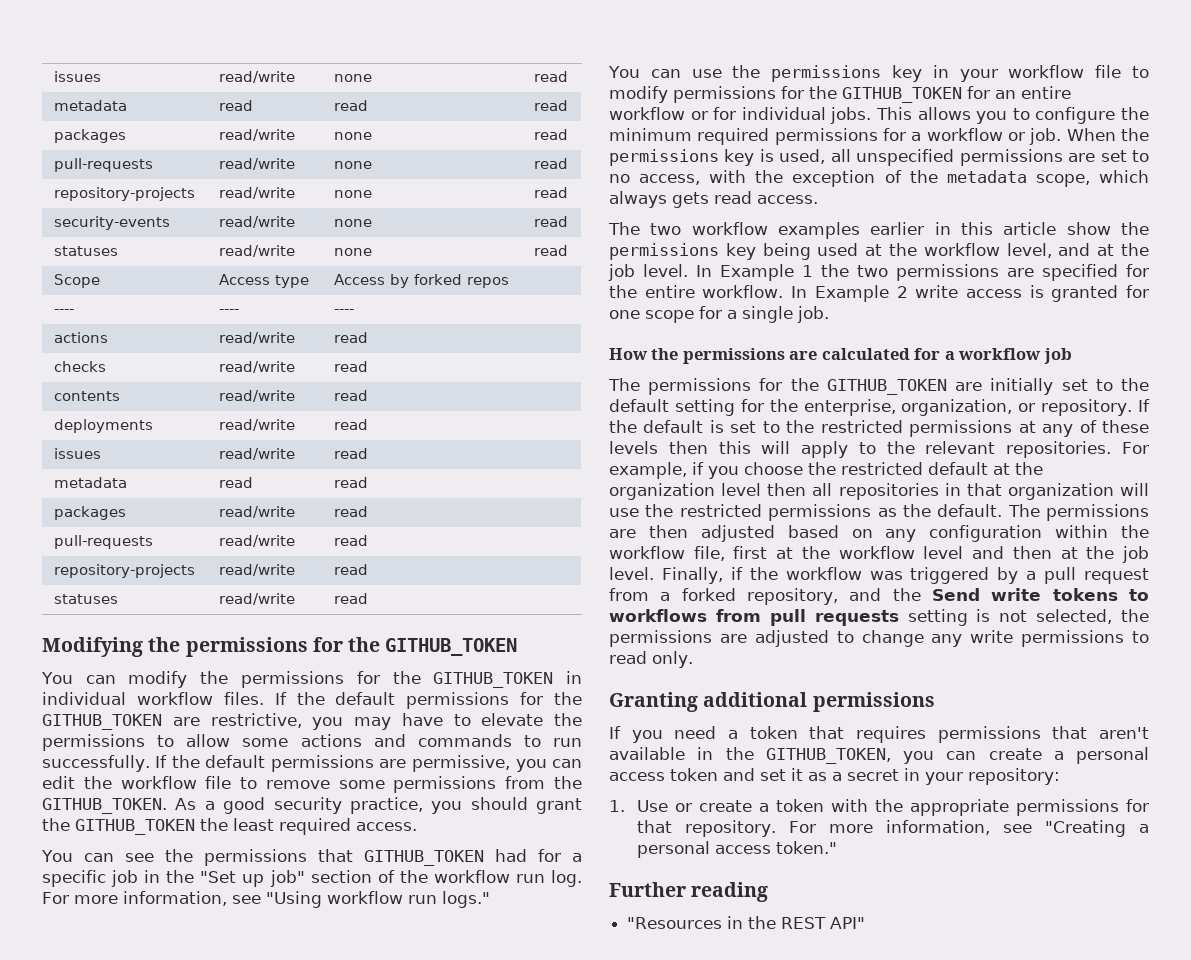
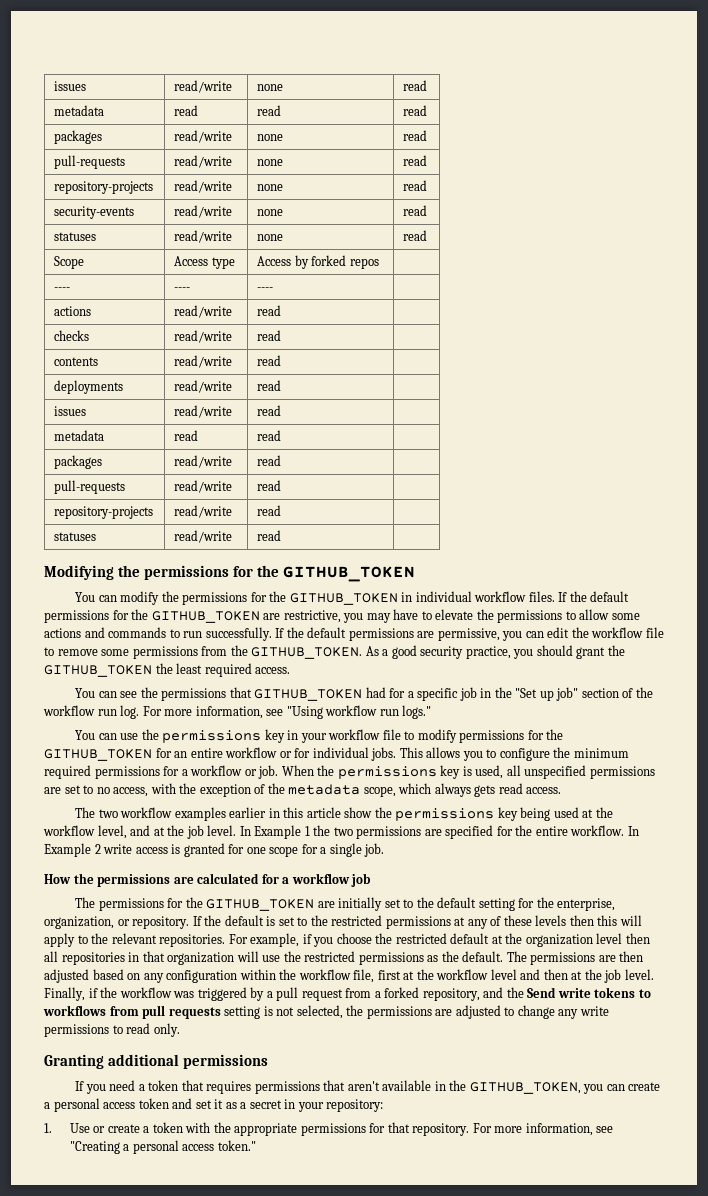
- Further reading
- "Resources in the REST API"

